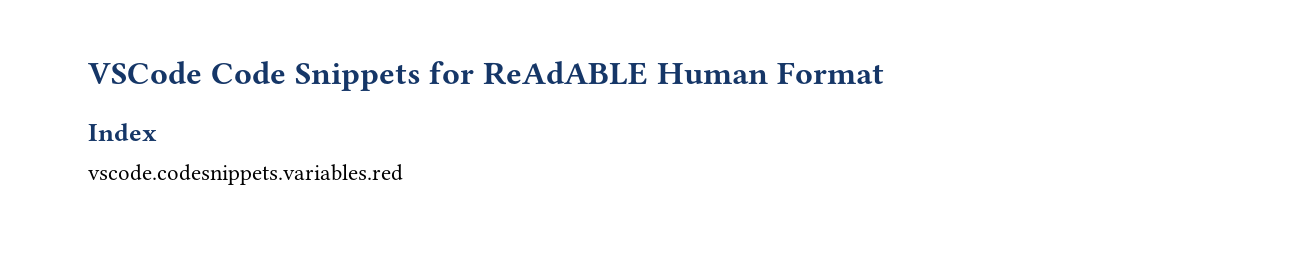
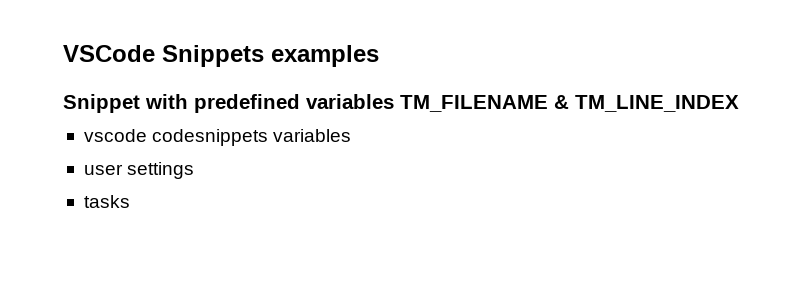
- VSCode Code Snippets for ReAdABLE Human Format
- Index
- vscode.codesnippets.variables.red
+ VSCode Snippets examples
+ Snippet with predefined variables TM_FILENAME & TM_LINE_INDEX
+ vscode codesnippets variables
+ user settings
+ tasks

